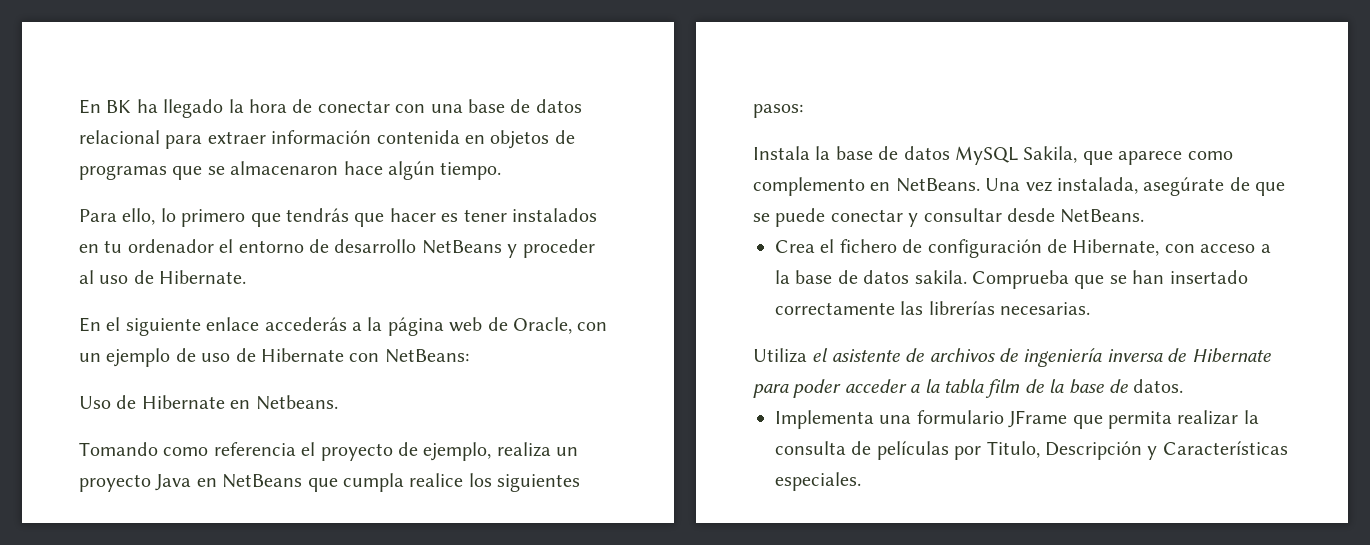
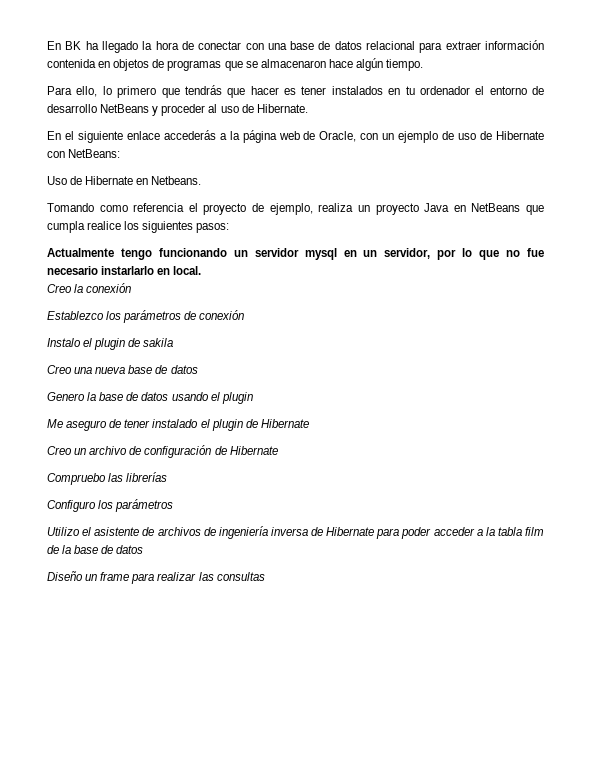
- Instala la base de datos MySQL Sakila, que aparece como complemento en NetBeans. Una vez instalada, asegúrate de que se puede conectar y consultar desde NetBeans.
- Crea el fichero de configuración de Hibernate, con acceso a la base de datos sakila. Comprueba que se han insertado correctamente las librerías necesarias.
- Utiliza el asistente de archivos de ingeniería inversa de Hibernate para poder acceder a la tabla film de la base de datos.
- Implementa una formulario JFrame que permita realizar la consulta de películas por Titulo, Descripción y Características especiales.
+ Actualmente tengo funcionando un servidor mysql en un servidor, por lo que no fue necesario instarlarlo en local.
+ Creo la conexión
+ Establezco los parámetros de conexión
+ Instalo el plugin de sakila
+ Creo una nueva base de datos
+ Genero la base de datos usando el plugin
+ Me aseguro de tener instalado el plugin de Hibernate
+ Creo un archivo de configuración de Hibernate
+ Compruebo las librerías
+ Configuro los parámetros
+ Utilizo el asistente de archivos de ingeniería inversa de Hibernate para poder acceder a la tabla film de la base de datos
+ Diseño un frame para realizar las consultas

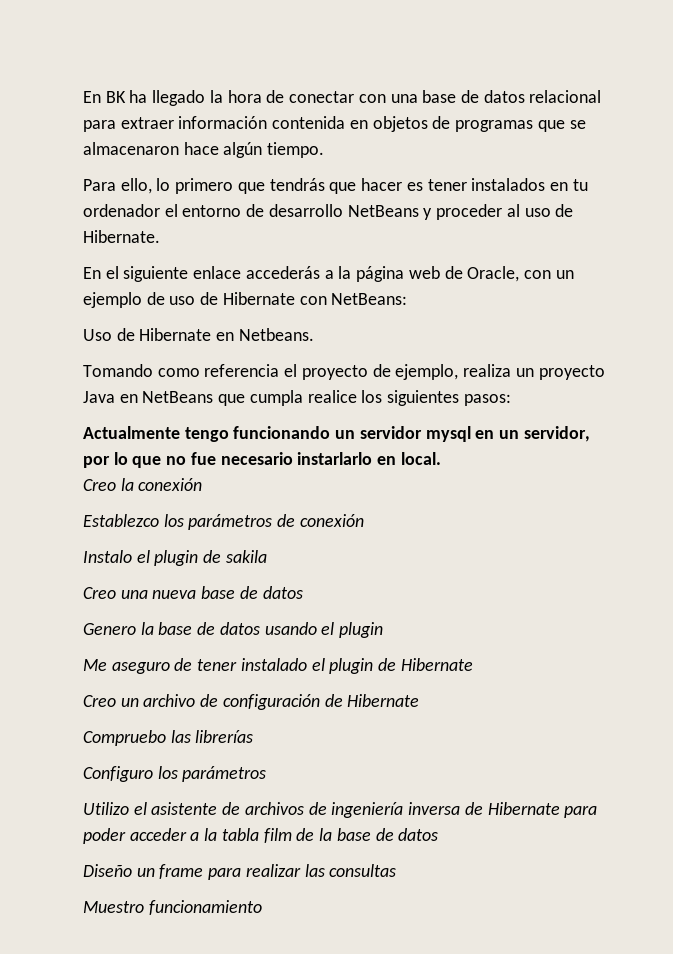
+ Muestro funcionamiento

